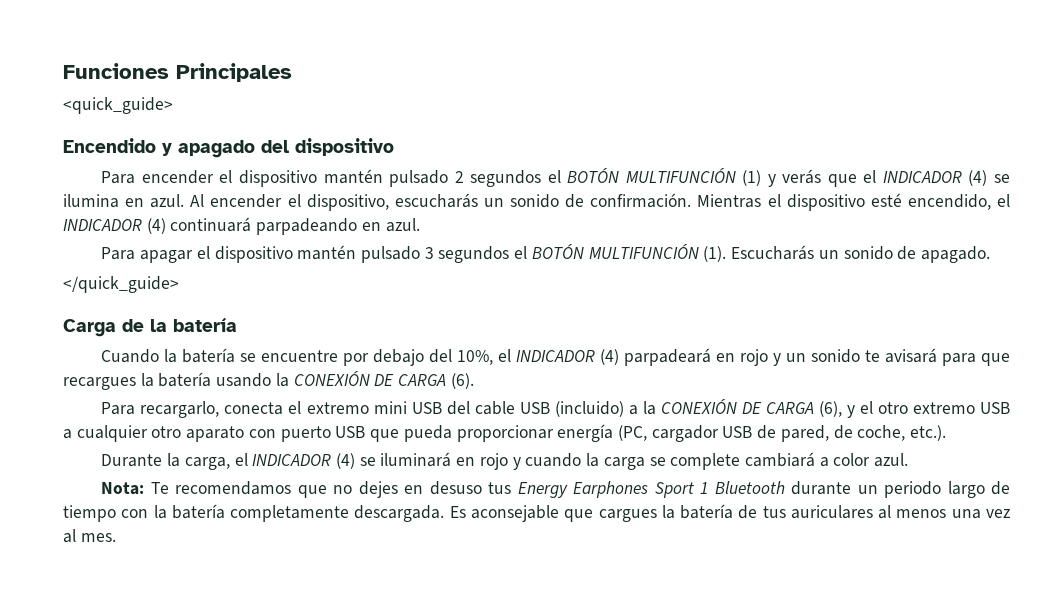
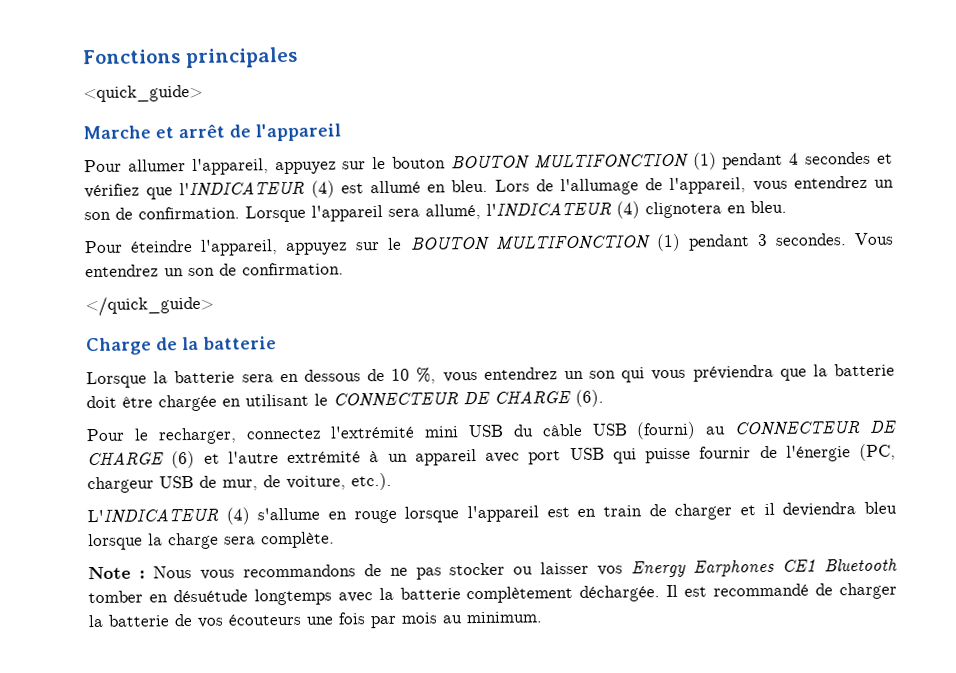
- Funciones Principales
+ Fonctions principales
- Encendido y apagado del dispositivo
- Para encender el dispositivo mantén pulsado 2 segundos el BOTÓN MULTIFUNCIÓN (1) y verás que el INDICADOR (4) se ilumina en azul. Al encender el dispositivo, escucharás un sonido de confirmación. Mientras el dispositivo esté encendido, el INDICADOR (4) continuará parpadeando en azul.
- Para apagar el dispositivo mantén pulsado 3 segundos el BOTÓN MULTIFUNCIÓN (1). Escucharás un sonido de apagado.
+ Marche et arrêt de l'appareil
+ Pour allumer l'appareil, appuyez sur le bouton BOUTON MULTIFONCTION (1) pendant 4 secondes et vérifiez que l'INDICATEUR (4) est allumé en bleu. Lors de l'allumage de l'appareil, vous entendrez un son de confirmation. Lorsque l'appareil sera allumé, l'INDICATEUR (4) clignotera en bleu.
+ Pour éteindre l'appareil, appuyez sur le BOUTON MULTIFONCTION (1) pendant 3 secondes. Vous entendrez un son de confirmation.
- Carga de la batería
- Cuando la batería se encuentre por debajo del 10%, el INDICADOR (4) parpadeará en rojo y un sonido te avisará para que recargues la batería usando la CONEXIÓN DE CARGA (6).
- Para recargarlo, conecta el extremo mini USB del cable USB (incluido) a la CONEXIÓN DE CARGA (6), y el otro extremo USB a cualquier otro aparato con puerto USB que pueda proporcionar energía (PC, cargador USB de pared, de coche, etc.).
- Durante la carga, el INDICADOR (4) se iluminará en rojo y cuando la carga se complete cambiará a color azul.
- Nota: Te recomendamos que no dejes en desuso tus Energy Earphones Sport 1 Bluetooth durante un periodo largo de tiempo con la batería completamente descargada. Es aconsejable que cargues la batería de tus auriculares al menos una vez al mes.
+ Charge de la batterie
+ Lorsque la batterie sera en dessous de 10 %, vous entendrez un son qui vous préviendra que la batterie doit être chargée en utilisant le CONNECTEUR DE CHARGE (6).
+ Pour le recharger, connectez l'extrémité mini USB du câble USB (fourni) au CONNECTEUR DE CHARGE (6) et l'autre extrémité à un appareil avec port USB qui puisse fournir de l'énergie (PC, chargeur USB de mur, de voiture, etc.).
+ L'INDICATEUR (4) s'allume en rouge lorsque l'appareil est en train de charger et il deviendra bleu lorsque la charge sera complète.
+ Note : Nous vous recommandons de ne pas stocker ou laisser vos Energy Earphones CE1 Bluetooth tomber en désuétude longtemps avec la batterie complètement déchargée. Il est recommandé de charger la batterie de vos écouteurs une fois par mois au minimum.

